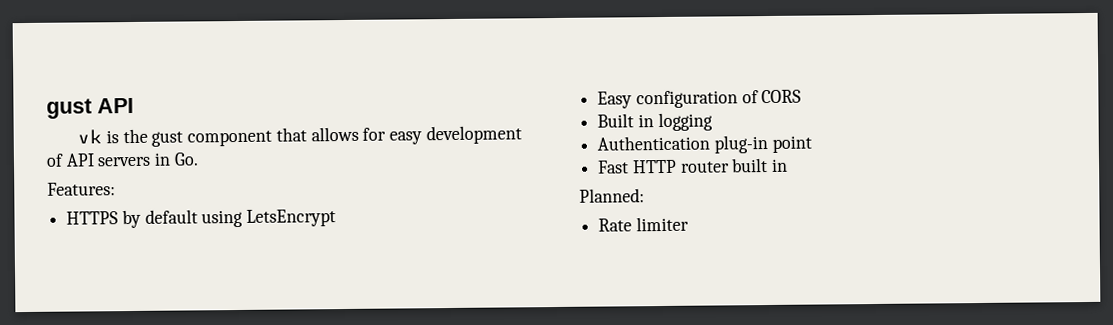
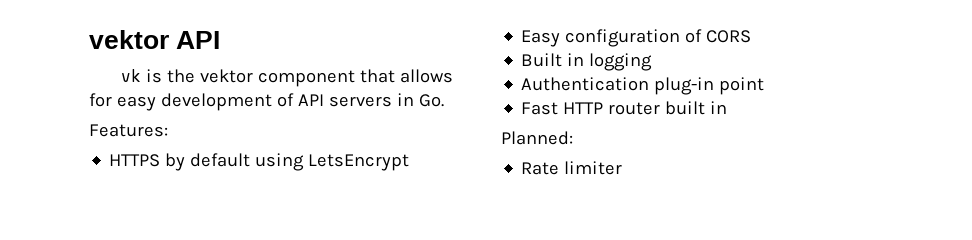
- gust API
+ vektor API
- vk is the gust component that allows for easy development of API servers in Go.
+ vk is the vektor component that allows for easy development of API servers in Go.

